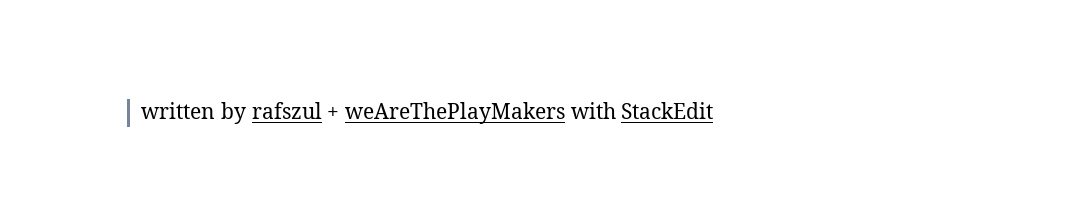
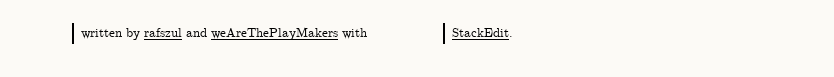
- written by rafszul + weAreThePlayMakers with StackEdit
+ written by rafszul and weAreThePlayMakers with StackEdit.

